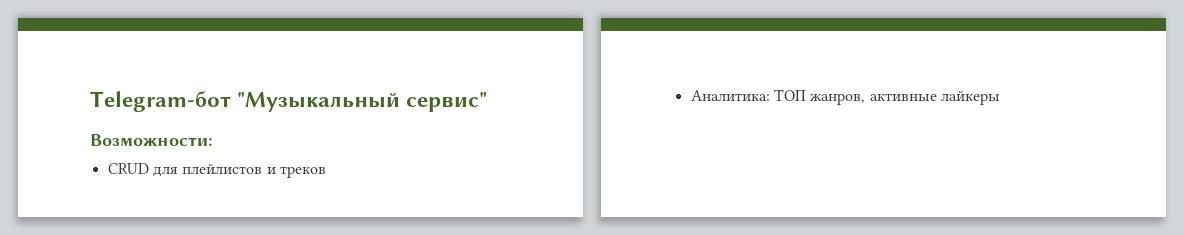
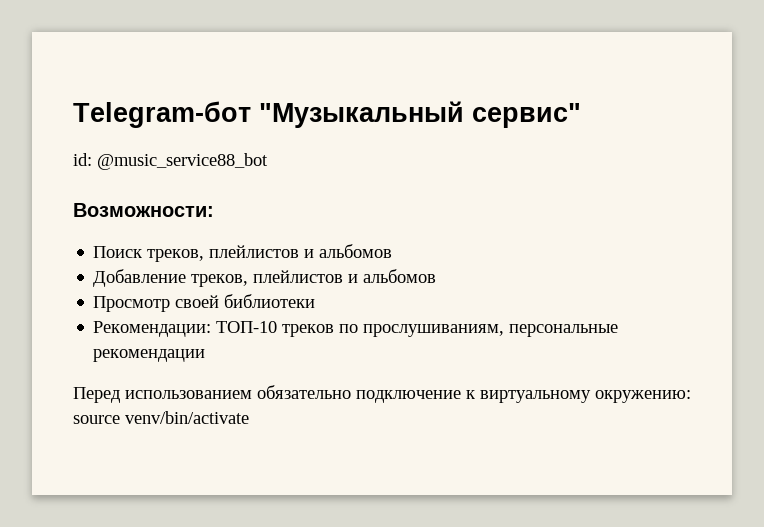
+ id: @music_service88_bot
- CRUD для плейлистов и треков
- Аналитика: ТОП жанров, активные лайкеры
+ Поиск треков, плейлистов и альбомов
+ Добавление треков, плейлистов и альбомов
+ Просмотр своей библиотеки
+ Рекомендации: ТОП-10 треков по прослушиваниям, персональные рекомендации
+ Перед использованием обязательно подключение к виртуальному окружению: source venv/bin/activate

